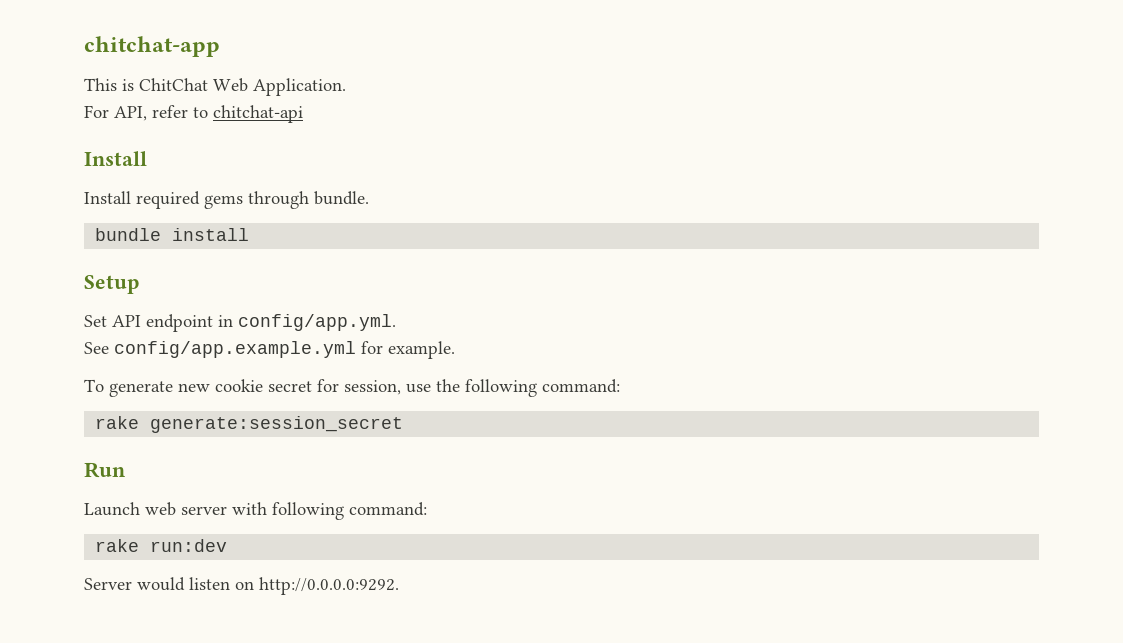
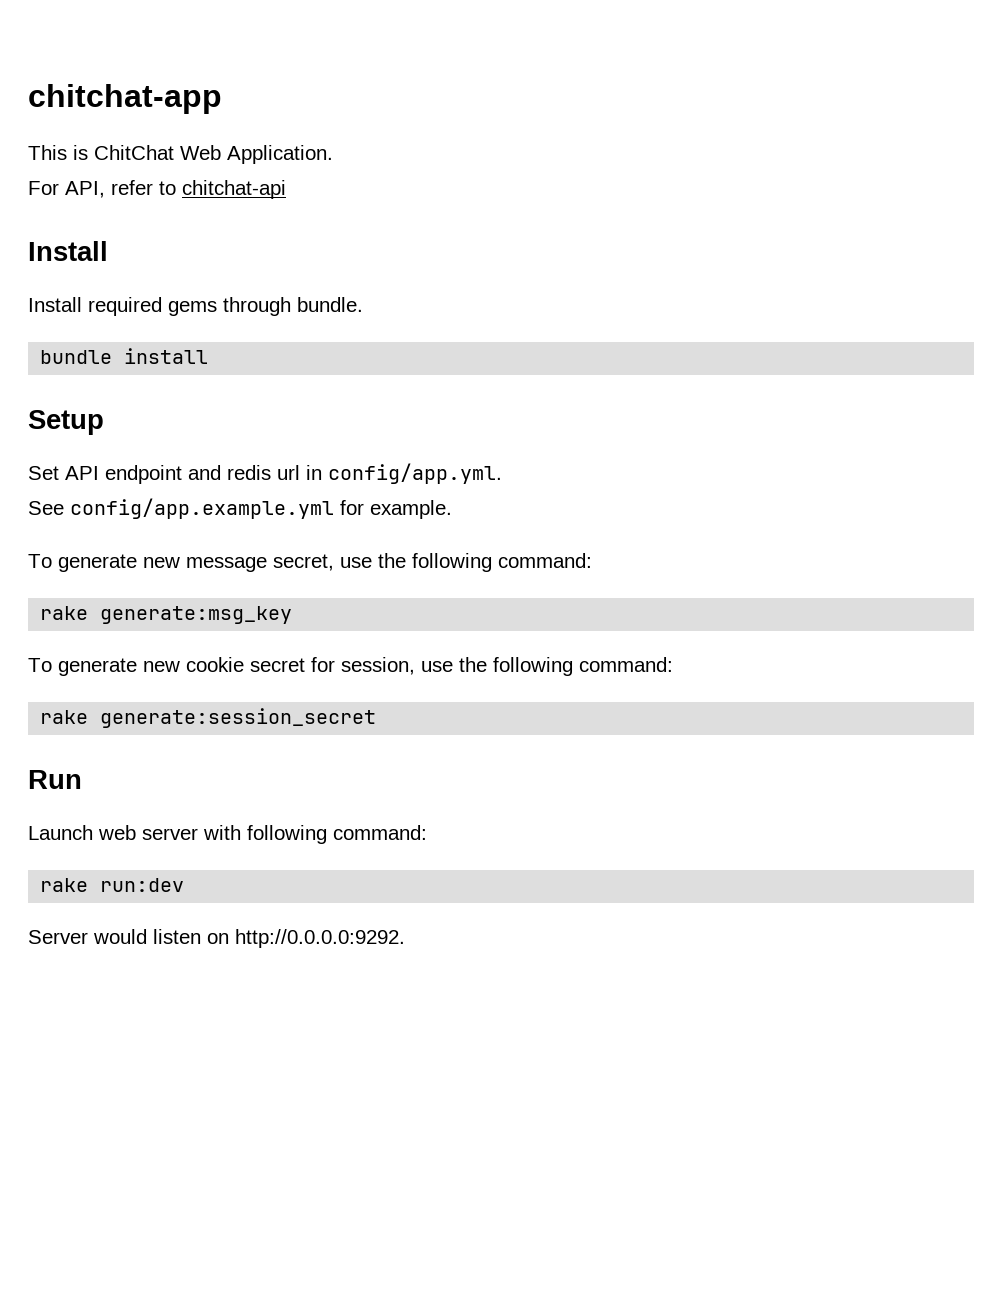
- Set API endpoint in config/app.yml.
+ Set API endpoint and redis url in config/app.yml.
+ To generate new message secret, use the following command:
+ rake generate:msg_key

